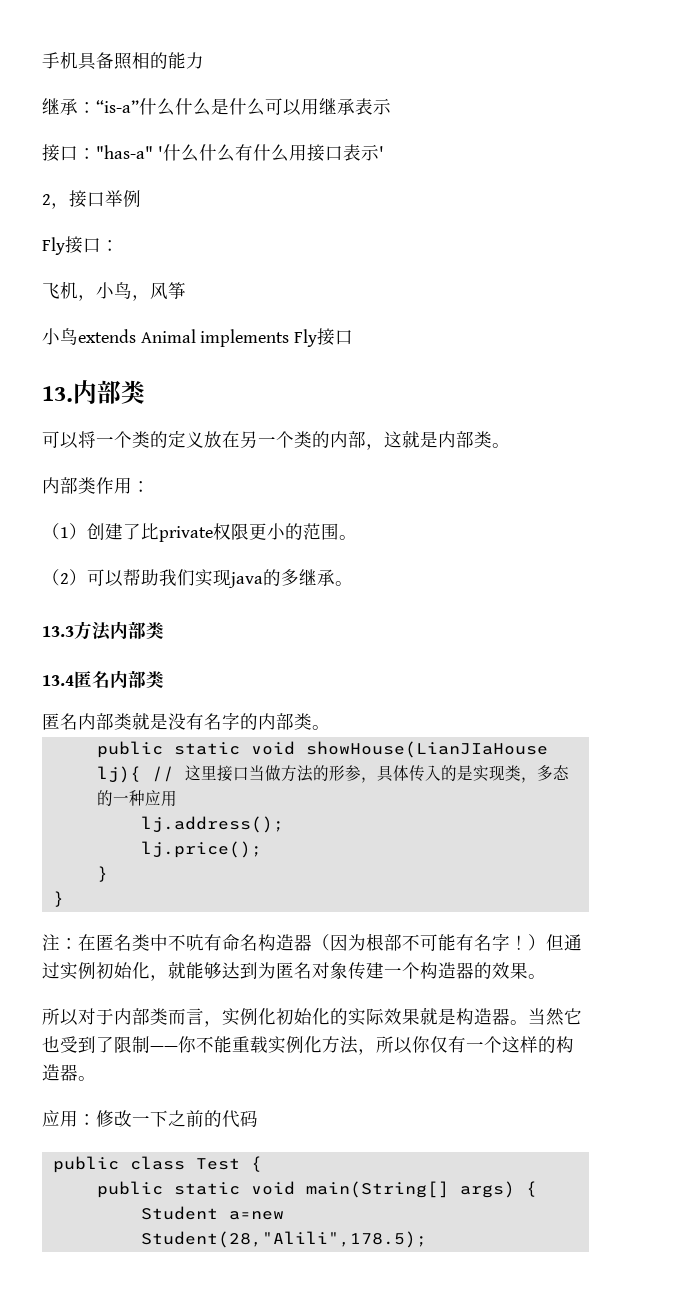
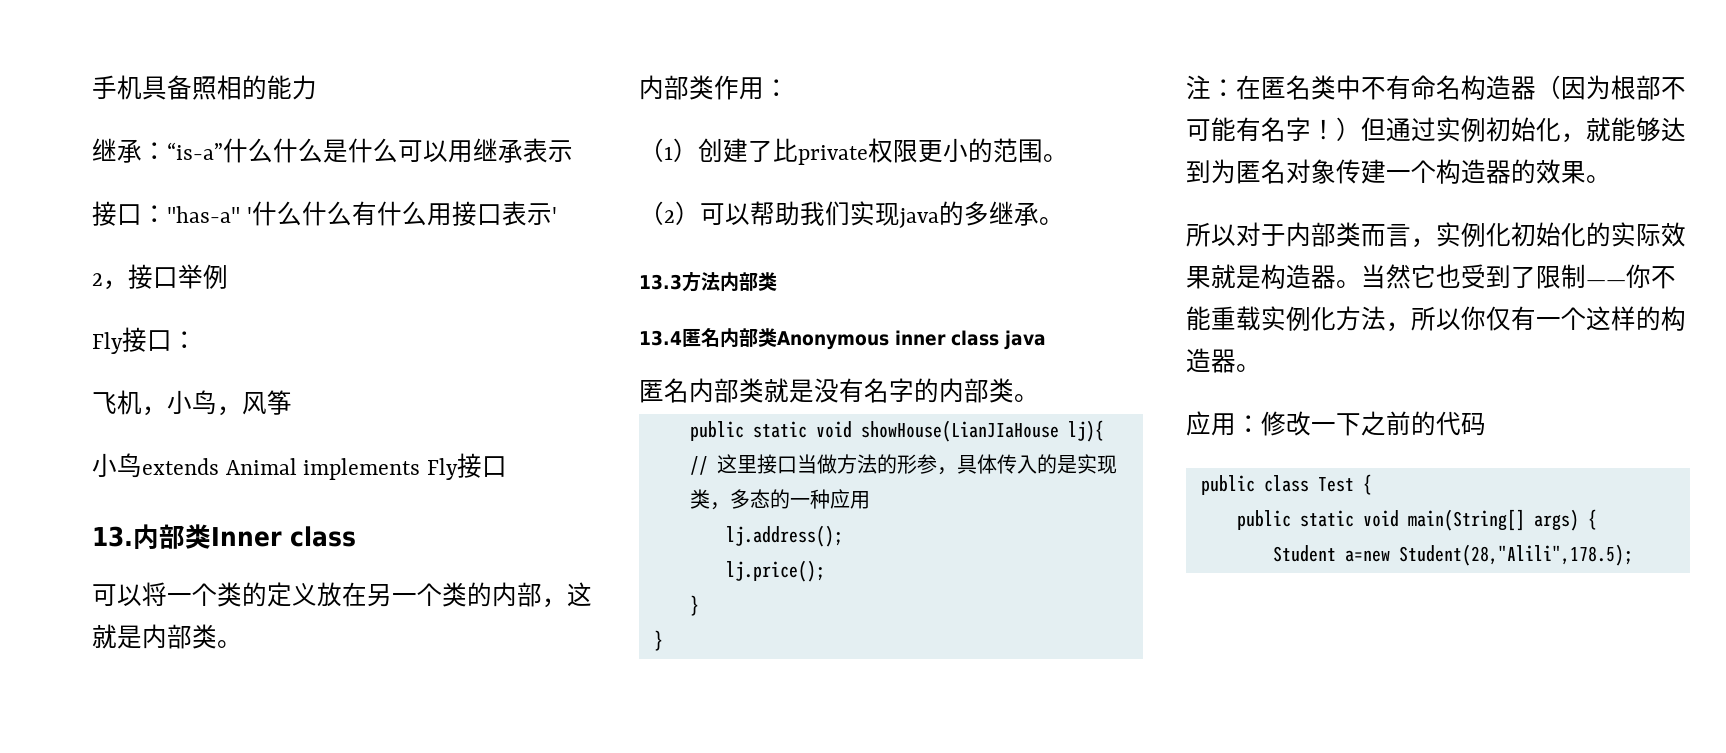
- 13.内部类
+ 13.内部类Inner class
- 13.4匿名内部类
+ 13.4匿名内部类Anonymous inner class java
- 注：在匿名类中不吭有命名构造器（因为根部不可能有名字！）但通过实例初始化，就能够达到为匿名对象传建一个构造器的效果。
+ 注：在匿名类中不有命名构造器（因为根部不可能有名字！）但通过实例初始化，就能够达到为匿名对象传建一个构造器的效果。

